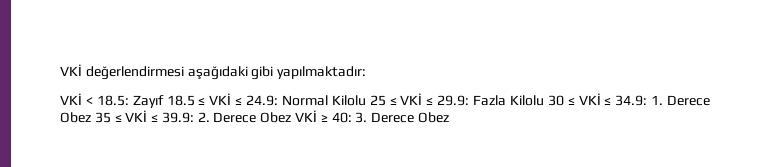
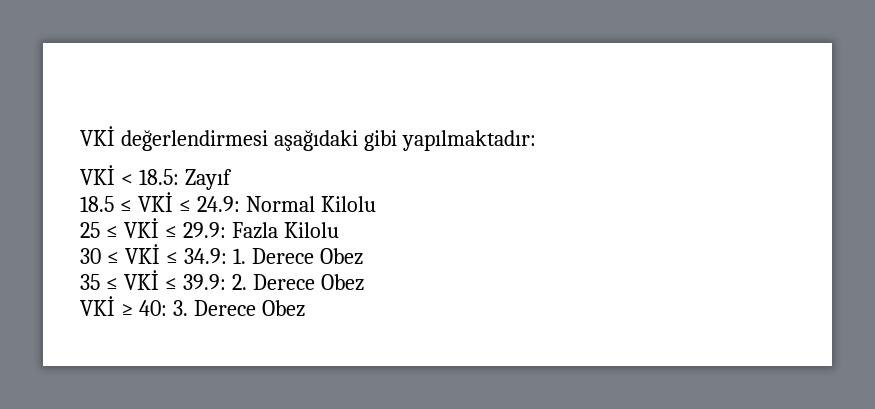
- VKİ < 18.5: Zayıf 18.5 ≤ VKİ ≤ 24.9: Normal Kilolu 25 ≤ VKİ ≤ 29.9: Fazla Kilolu 30 ≤ VKİ ≤ 34.9: 1. Derece Obez 35 ≤ VKİ ≤ 39.9: 2. Derece Obez VKİ ≥ 40: 3. Derece Obez
+ VKİ < 18.5: Zayıf
+ 18.5 ≤ VKİ ≤ 24.9: Normal Kilolu
+ 25 ≤ VKİ ≤ 29.9: Fazla Kilolu
+ 30 ≤ VKİ ≤ 34.9: 1. Derece Obez
+ 35 ≤ VKİ ≤ 39.9: 2. Derece Obez
+ VKİ ≥ 40: 3. Derece Obez

